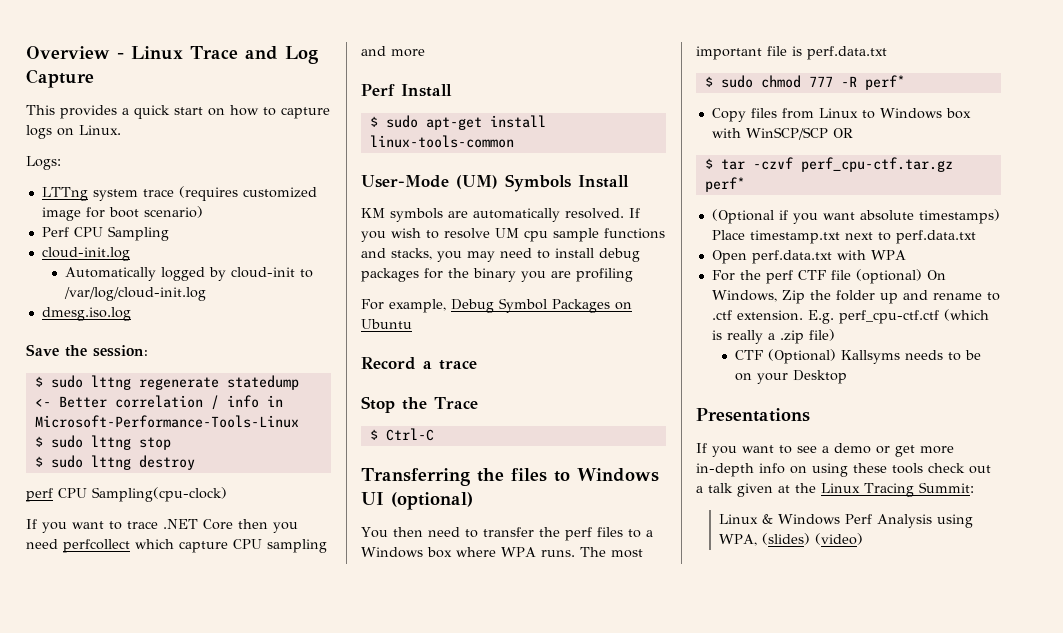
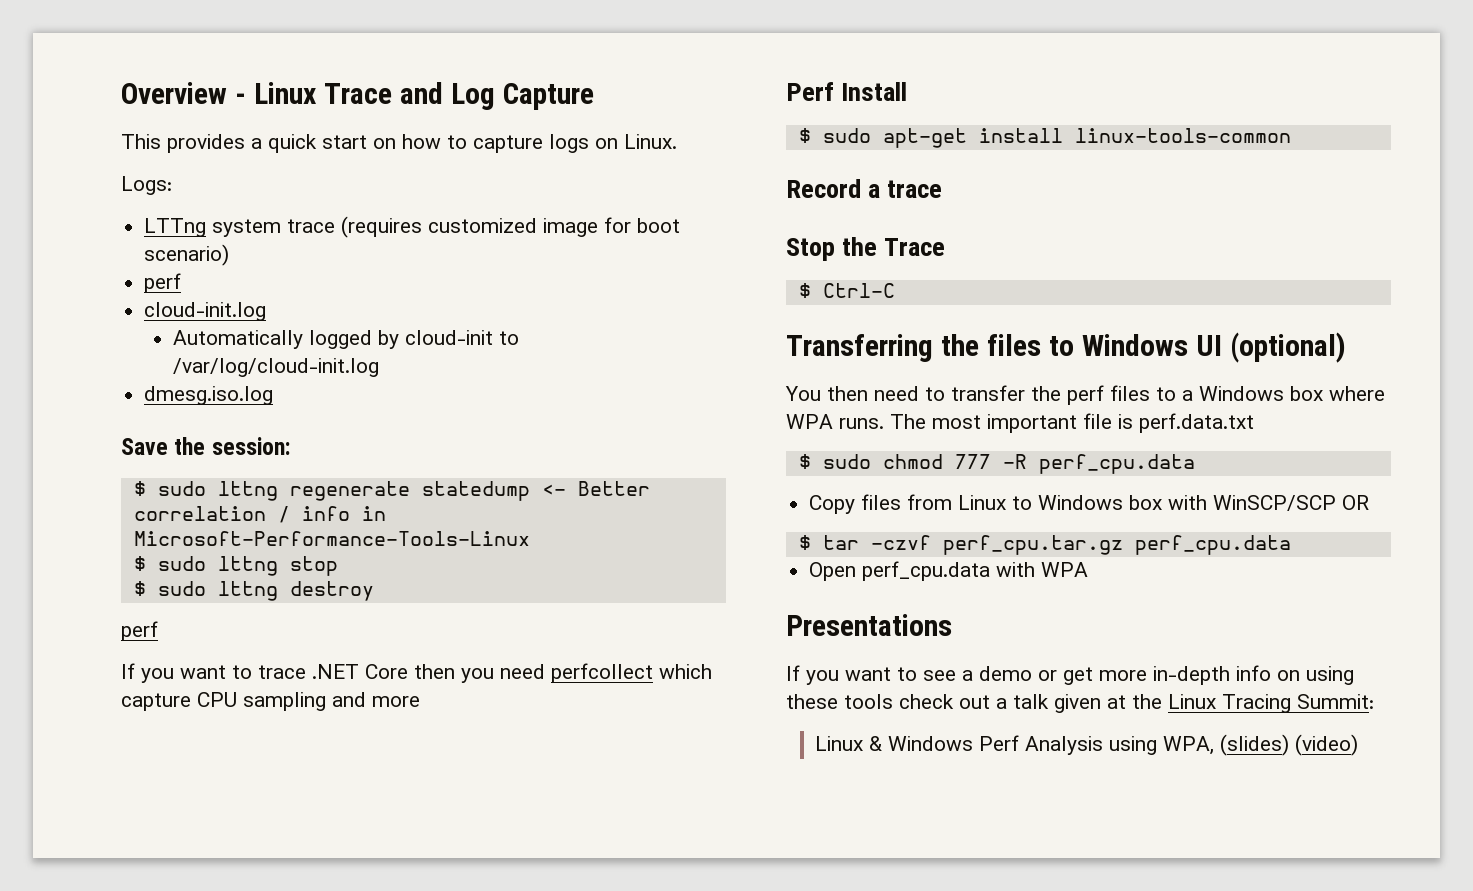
  LTTng system trace (requires customized image for boot scenario)
- Perf CPU Sampling
+ perf
  $ sudo lttng destroy
- perf CPU Sampling(cpu-clock)
+ perf
- User-Mode (UM) Symbols Install
- KM symbols are automatically resolved. If you wish to resolve UM cpu sample functions and stacks, you may need to install debug packages for the binary you are profiling
- For example, Debug Symbol Packages on Ubuntu
- $ sudo chmod 777 -R perf*
+ $ sudo chmod 777 -R perf_cpu.data
- $ tar -czvf perf_cpu-ctf.tar.gz perf*
- (Optional if you want absolute timestamps) Place timestamp.txt next to perf.data.txt
+ $ tar -czvf perf_cpu.tar.gz perf_cpu.data
- Open perf.data.txt with WPA
+ Open perf_cpu.data with WPA
- For the perf CTF file (optional) On Windows, Zip the folder up and rename to .ctf extension. E.g. perf_cpu-ctf.ctf (which is really a .zip file)
- CTF (Optional) Kallsyms needs to be on your Desktop

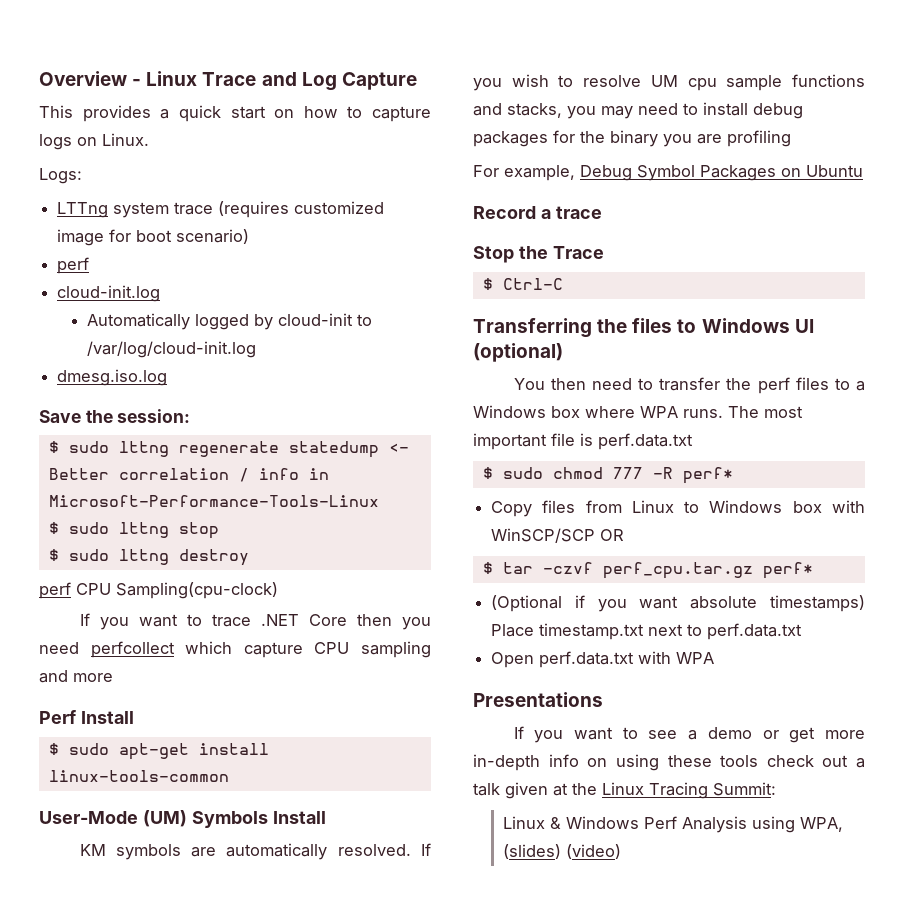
  $ sudo lttng destroy
- perf
+ perf CPU Sampling(cpu-clock)
+ User-Mode (UM) Symbols Install
+ KM symbols are automatically resolved. If you wish to resolve UM cpu sample functions and stacks, you may need to install debug packages for the binary you are profiling
+ For example, Debug Symbol Packages on Ubuntu
- $ sudo chmod 777 -R perf_cpu.data
+ $ sudo chmod 777 -R perf*
- $ tar -czvf perf_cpu.tar.gz perf_cpu.data
+ $ tar -czvf perf_cpu.tar.gz perf*
+ (Optional if you want absolute timestamps) Place timestamp.txt next to perf.data.txt
- Open perf_cpu.data with WPA
+ Open perf.data.txt with WPA

